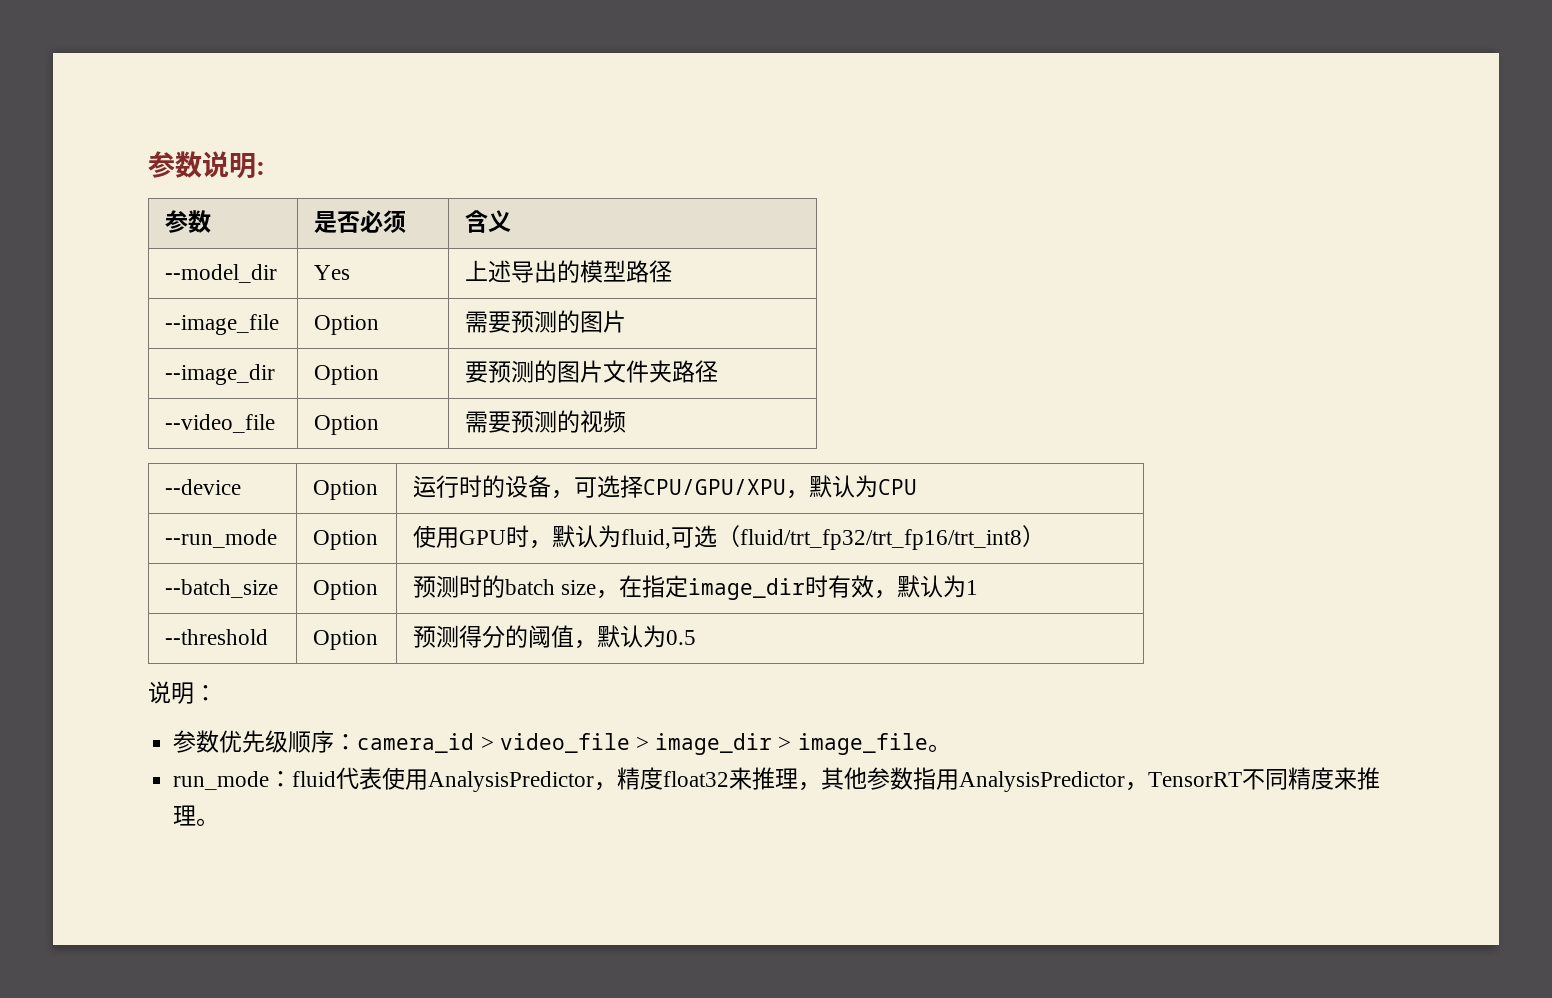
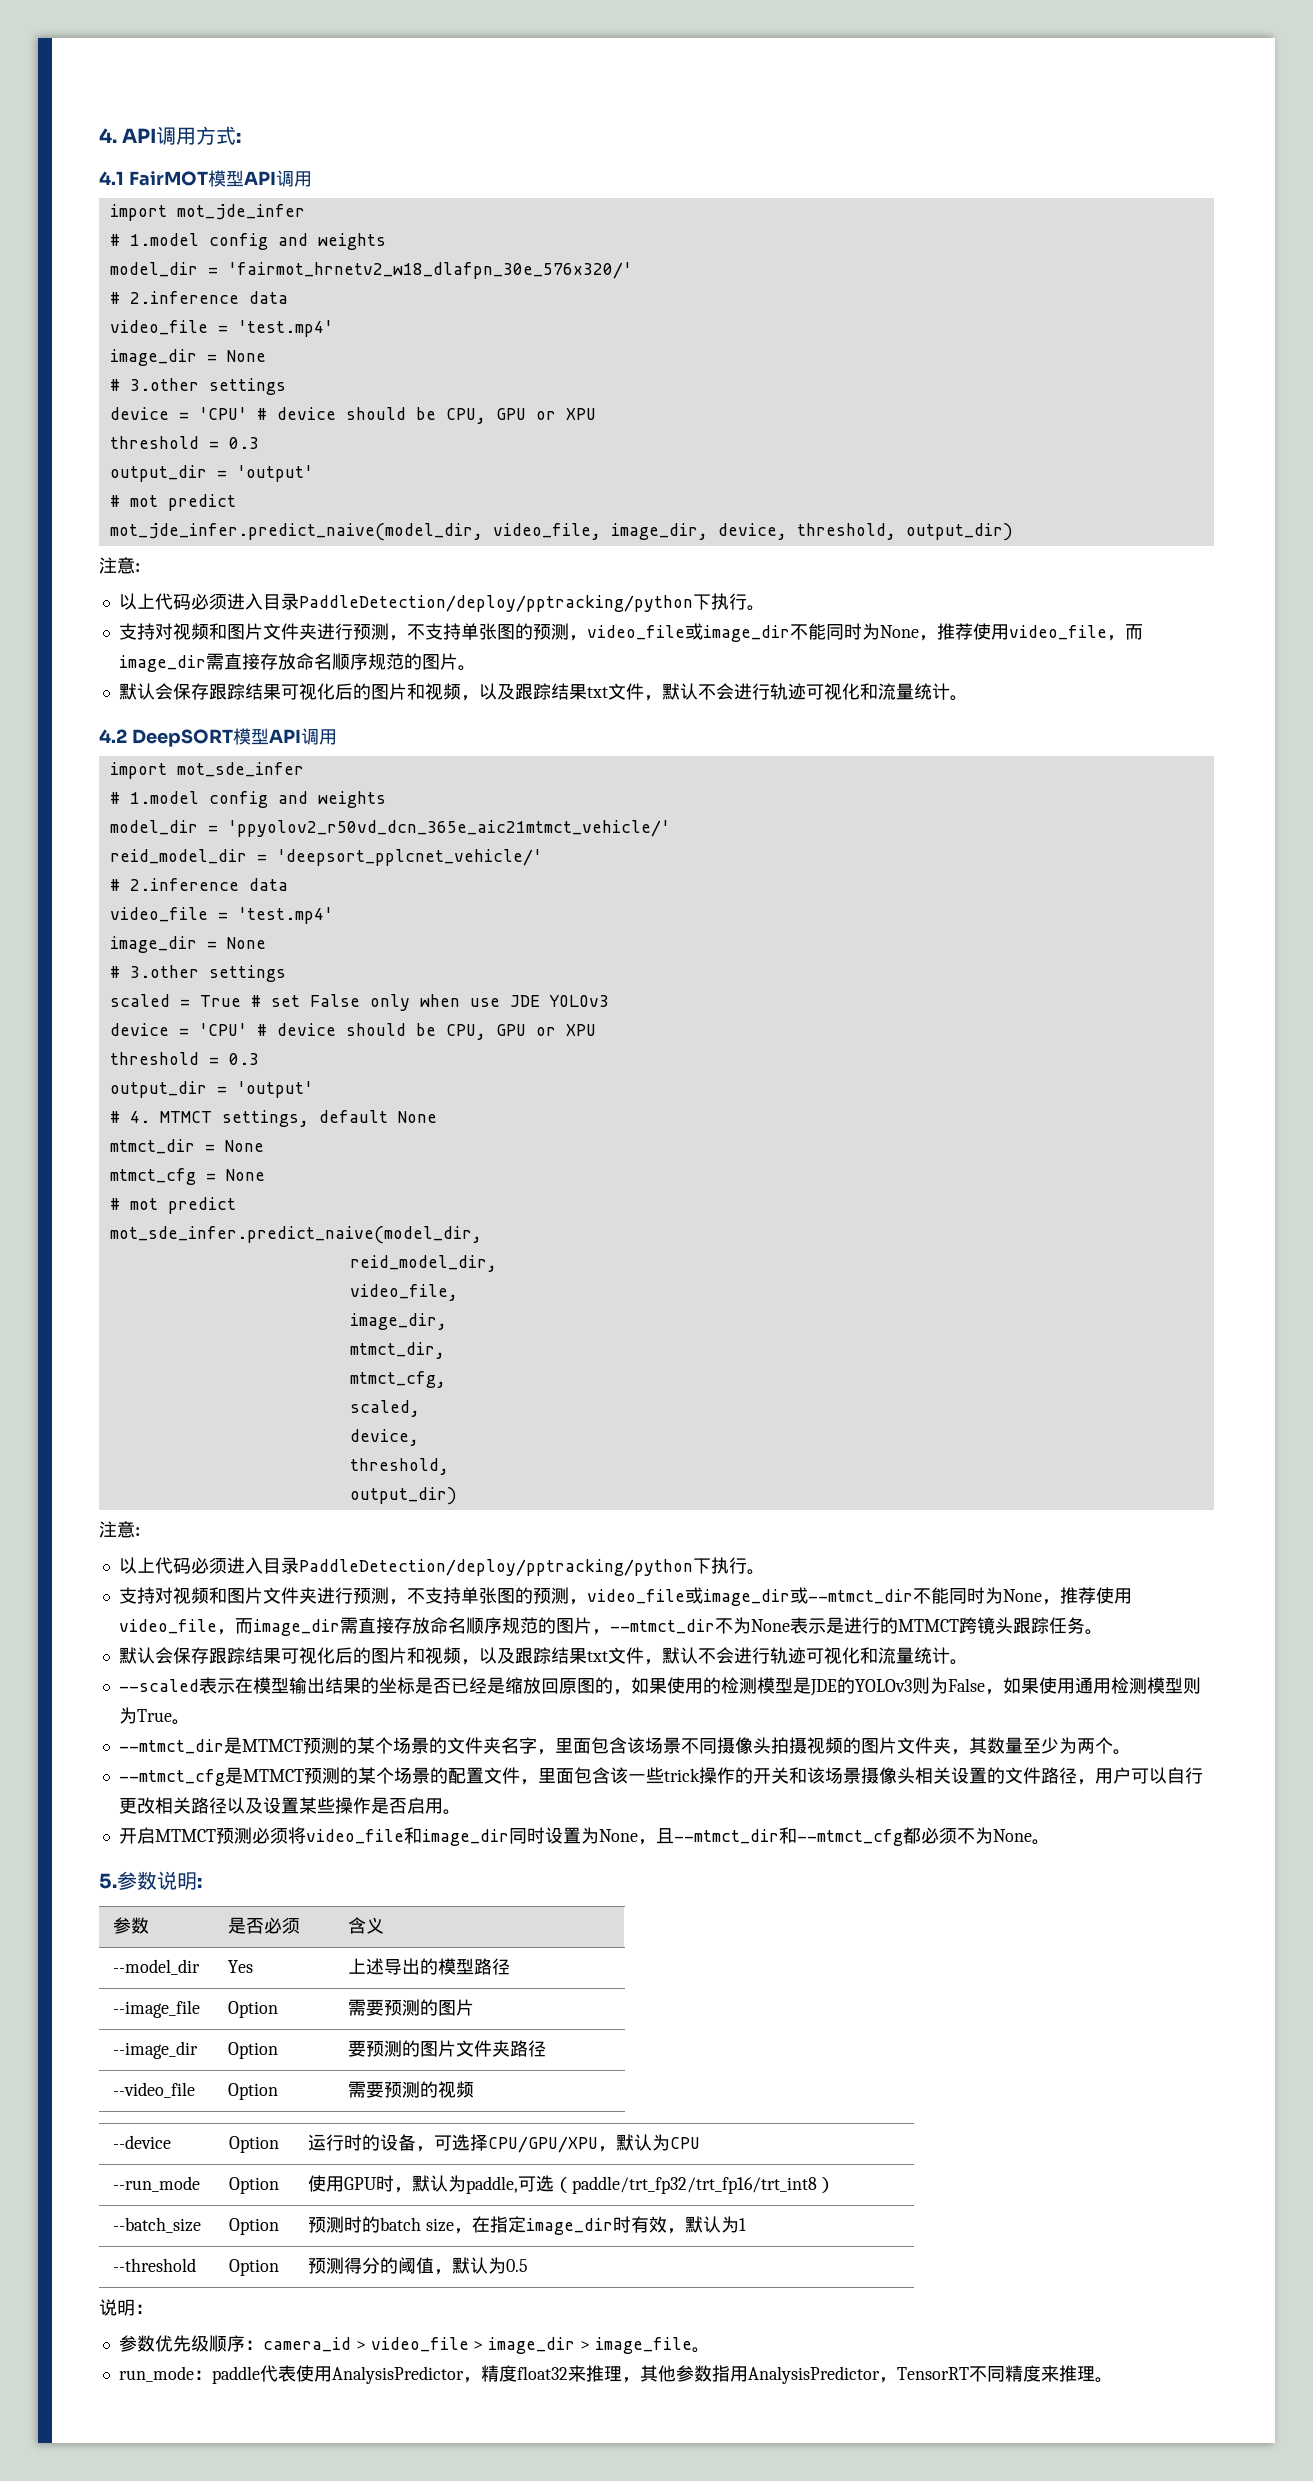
- 参数说明:
+ 4. API调用方式:
+ 4.1 FairMOT模型API调用
+ import mot_jde_infer
+ # 1.model config and weights
+ model_dir = 'fairmot_hrnetv2_w18_dlafpn_30e_576x320/'
+ # 2.inference data
+ video_file = 'test.mp4'
+ image_dir = None
+ # 3.other settings
+ device = 'CPU' # device should be CPU, GPU or XPU
+ threshold = 0.3
+ output_dir = 'output'
+ # mot predict
+ mot_jde_infer.predict_naive(model_dir, video_file, image_dir, device, threshold, output_dir)
+ 注意:
+ 以上代码必须进入目录PaddleDetection/deploy/pptracking/python下执行。
+ 支持对视频和图片文件夹进行预测，不支持单张图的预测，video_file或image_dir不能同时为None，推荐使用video_file，而image_dir需直接存放命名顺序规范的图片。
+ 默认会保存跟踪结果可视化后的图片和视频，以及跟踪结果txt文件，默认不会进行轨迹可视化和流量统计。
+ 4.2 DeepSORT模型API调用
+ import mot_sde_infer
+ # 1.model config and weights
+ model_dir = 'ppyolov2_r50vd_dcn_365e_aic21mtmct_vehicle/'
+ reid_model_dir = 'deepsort_pplcnet_vehicle/'
+ # 2.inference data
+ video_file = 'test.mp4'
+ image_dir = None
+ # 3.other settings
+ scaled = True # set False only when use JDE YOLOv3
+ device = 'CPU' # device should be CPU, GPU or XPU
+ threshold = 0.3
+ output_dir = 'output'
+ # 4. MTMCT settings, default None
+ mtmct_dir = None
+ mtmct_cfg = None
+ # mot predict
+ mot_sde_infer.predict_naive(model_dir,
+ reid_model_dir,
+ video_file,
+ image_dir,
+ mtmct_dir,
+ mtmct_cfg,
+ scaled,
+ device,
+ threshold,
+ output_dir)
+ 注意:
+ 以上代码必须进入目录PaddleDetection/deploy/pptracking/python下执行。
+ 支持对视频和图片文件夹进行预测，不支持单张图的预测，video_file或image_dir或--mtmct_dir不能同时为None，推荐使用video_file，而image_dir需直接存放命名顺序规范的图片，--mtmct_dir不为None表示是进行的MTMCT跨镜头跟踪任务。
+ 默认会保存跟踪结果可视化后的图片和视频，以及跟踪结果txt文件，默认不会进行轨迹可视化和流量统计。
+ --scaled表示在模型输出结果的坐标是否已经是缩放回原图的，如果使用的检测模型是JDE的YOLOv3则为False，如果使用通用检测模型则为True。
+ --mtmct_dir是MTMCT预测的某个场景的文件夹名字，里面包含该场景不同摄像头拍摄视频的图片文件夹，其数量至少为两个。
+ --mtmct_cfg是MTMCT预测的某个场景的配置文件，里面包含该一些trick操作的开关和该场景摄像头相关设置的文件路径，用户可以自行更改相关路径以及设置某些操作是否启用。
+ 开启MTMCT预测必须将video_file和image_dir同时设置为None，且--mtmct_dir和--mtmct_cfg都必须不为None。
+ 5.参数说明:
- --run_mode | Option | 使用GPU时，默认为fluid,可选（fluid/trt_fp32/trt_fp16/trt_int8）
+ --run_mode | Option | 使用GPU时，默认为paddle,可选（paddle/trt_fp32/trt_fp16/trt_int8）
- run_mode：fluid代表使用AnalysisPredictor，精度float32来推理，其他参数指用AnalysisPredictor，TensorRT不同精度来推理。
+ run_mode：paddle代表使用AnalysisPredictor，精度float32来推理，其他参数指用AnalysisPredictor，TensorRT不同精度来推理。

